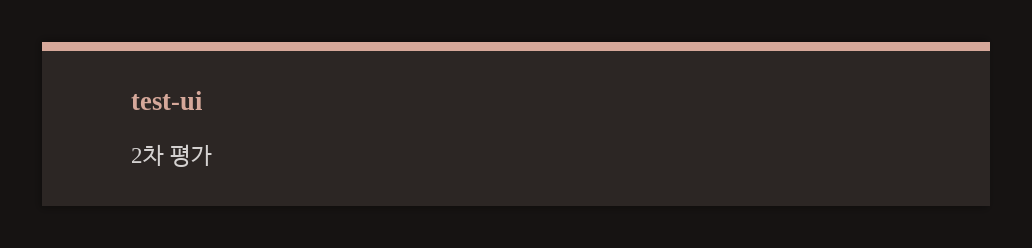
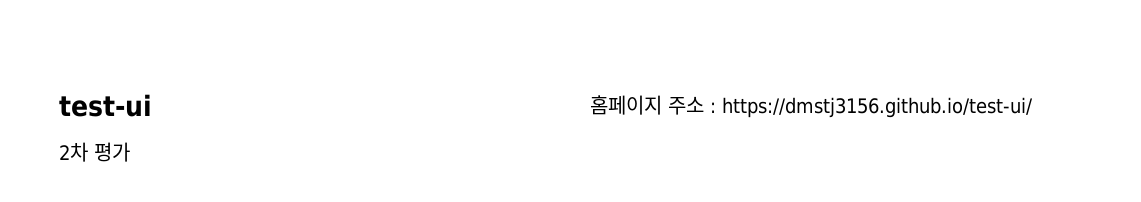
+ 홈페이지 주소 : https://dmstj3156.github.io/test-ui/

